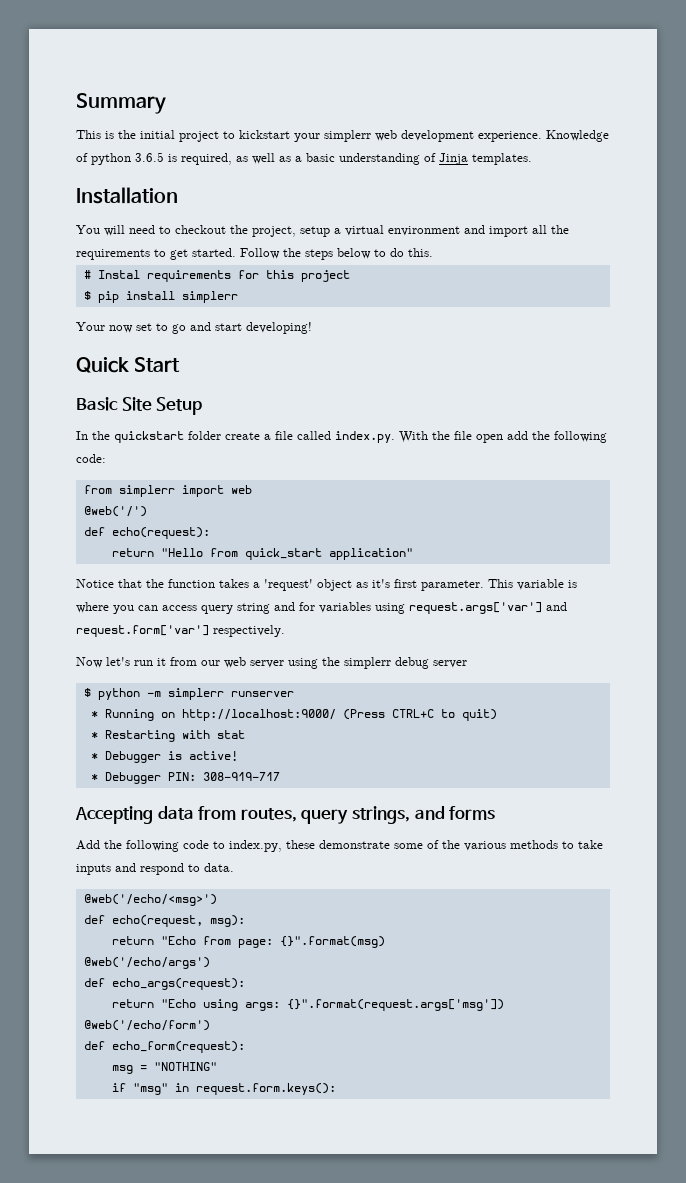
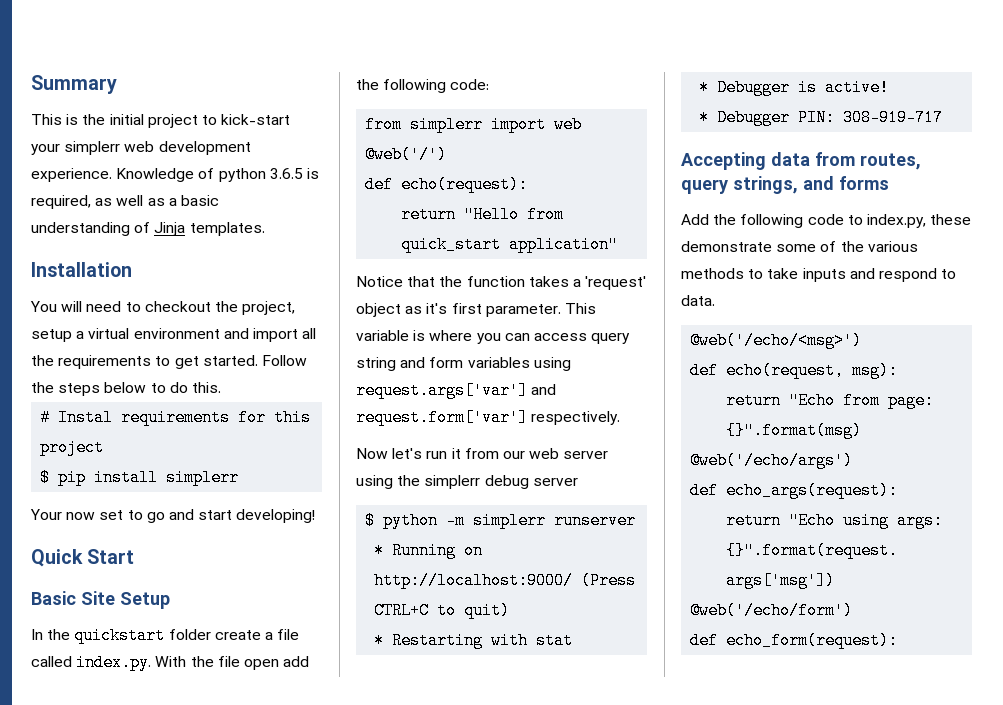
- This is the initial project to kickstart your simplerr web development experience.
+ This is the initial project to kick-start your simplerr web development experience.
- This variable is where you can access query string and for variables using request.args['var'] and request.form['var'] respectively.
+ This variable is where you can access query string and form variables using request.args['var'] and request.form['var'] respectively.
- msg = "NOTHING"
- if "msg" in request.form.keys():

